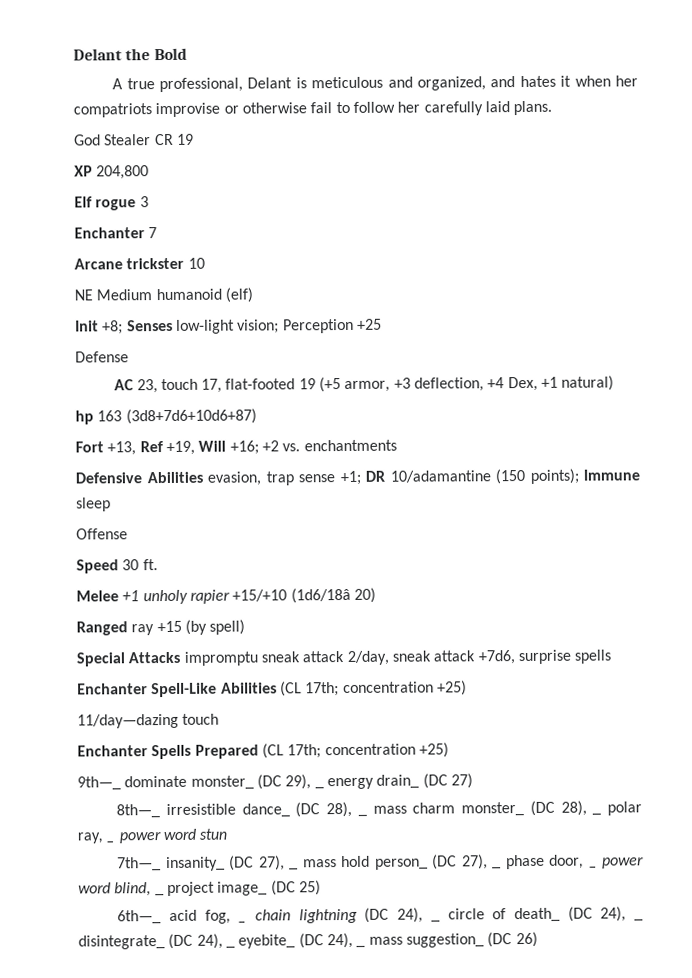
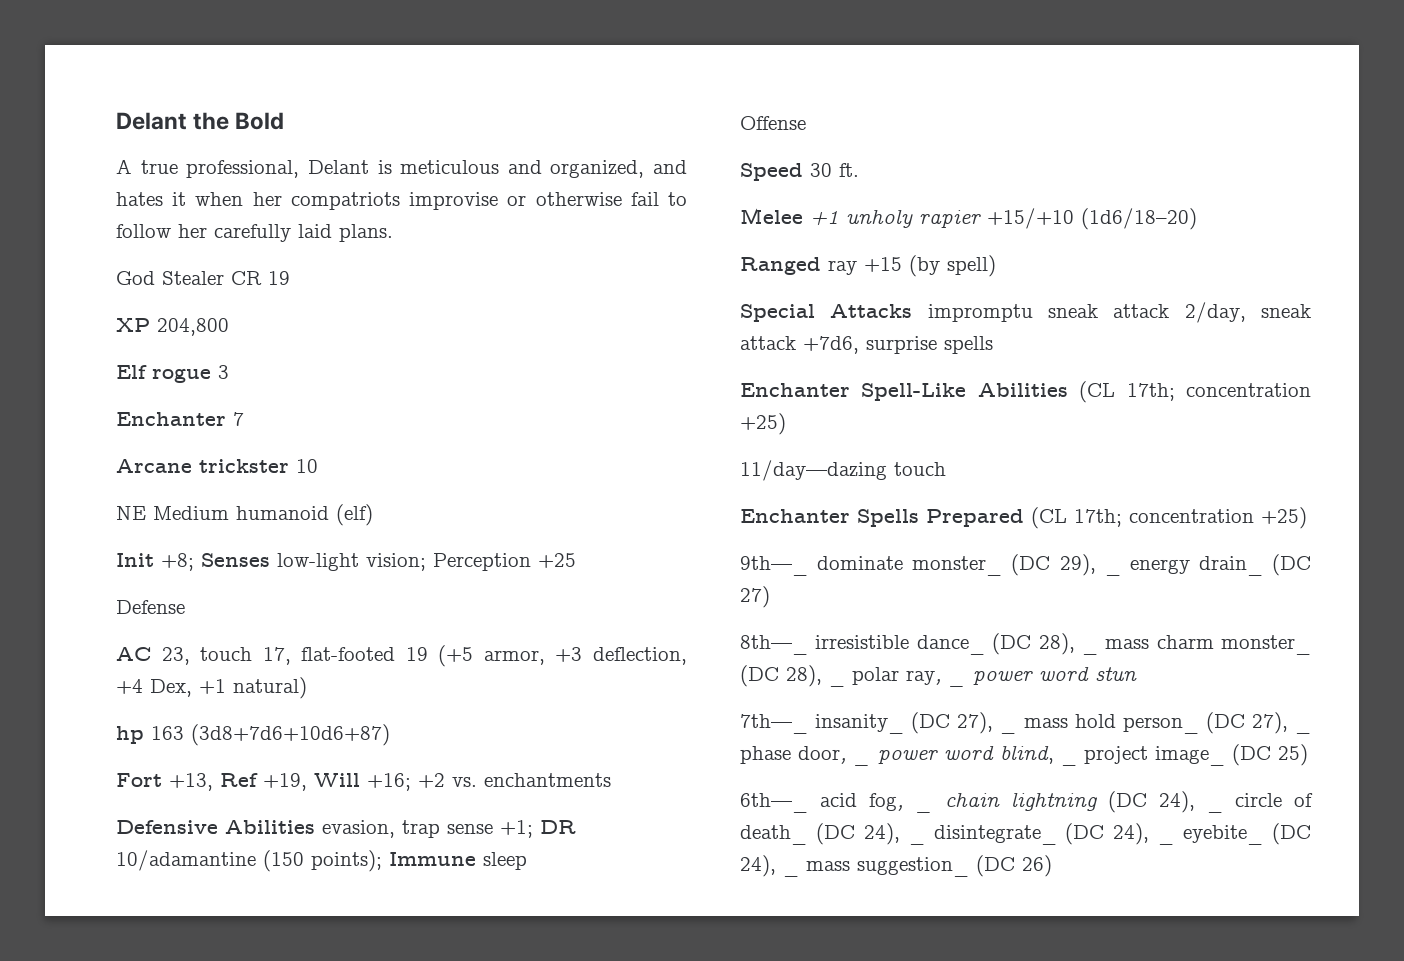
- Melee +1 unholy rapier +15/+10 (1d6/18â 20)
+ Melee +1 unholy rapier +15/+10 (1d6/18–20)

